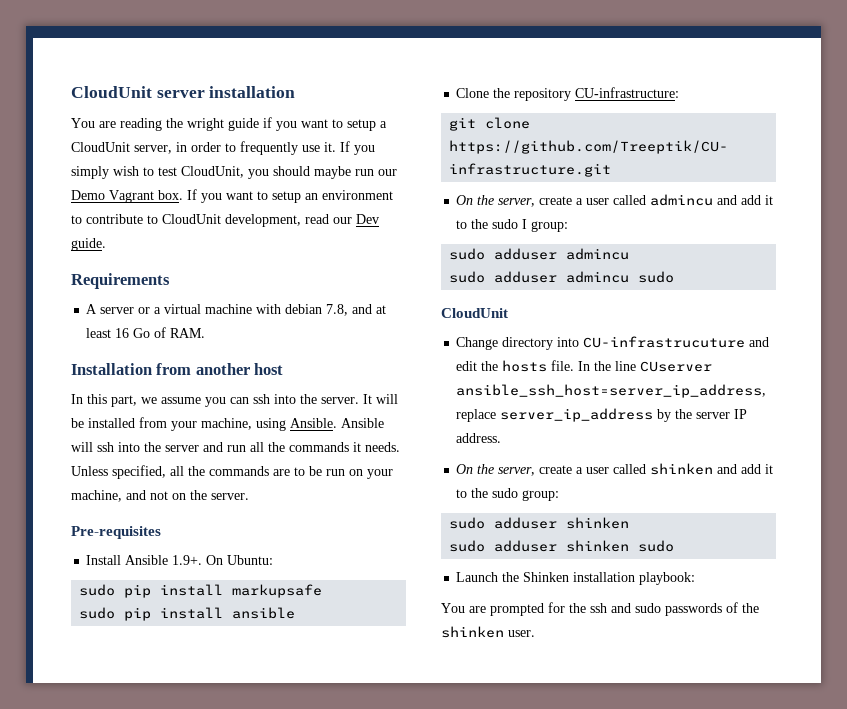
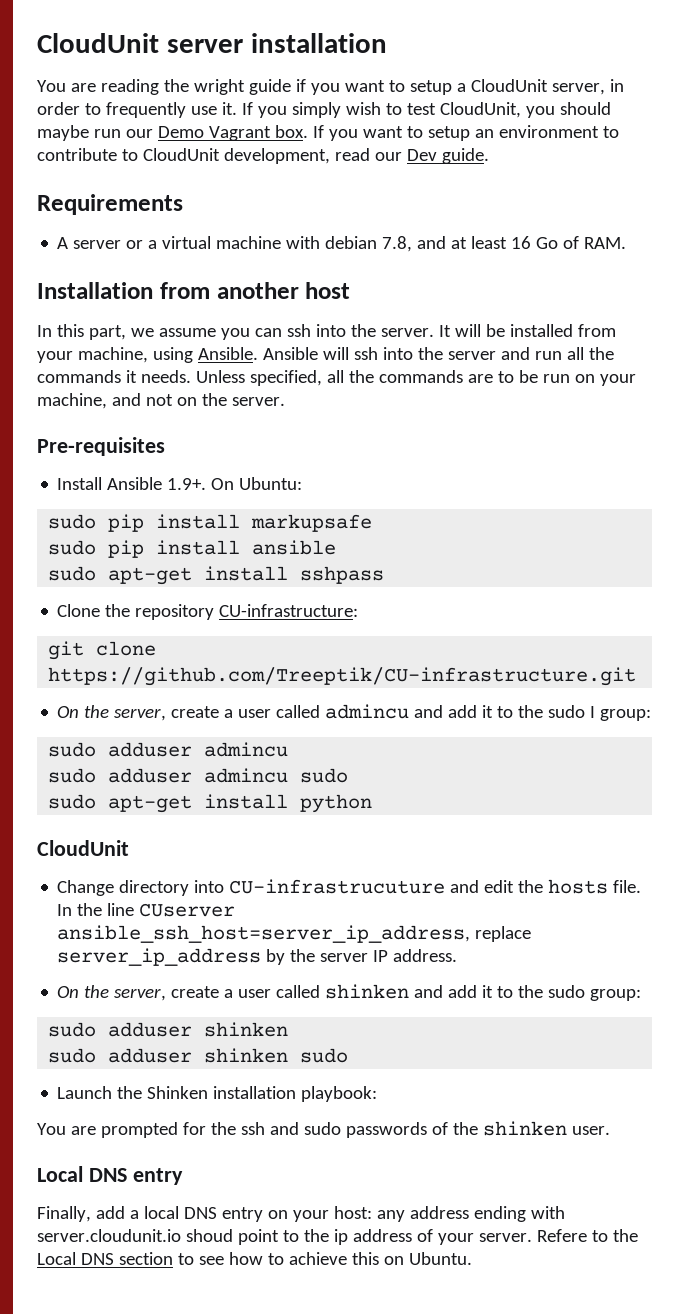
+ sudo apt-get install sshpass
+ sudo apt-get install python
+ Local DNS entry
+ Finally, add a local DNS entry on your host: any address ending with server.cloudunit.io shoud point to the ip address of your server. Refere to the Local DNS section to see how to achieve this on Ubuntu.

